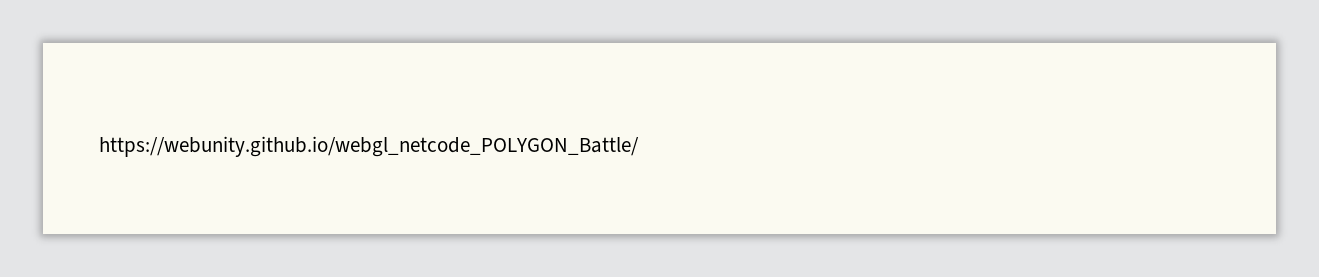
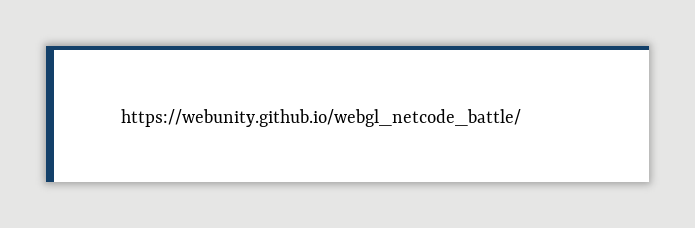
- https://webunity.github.io/webgl_netcode_POLYGON_Battle/
+ https://webunity.github.io/webgl_netcode_battle/

